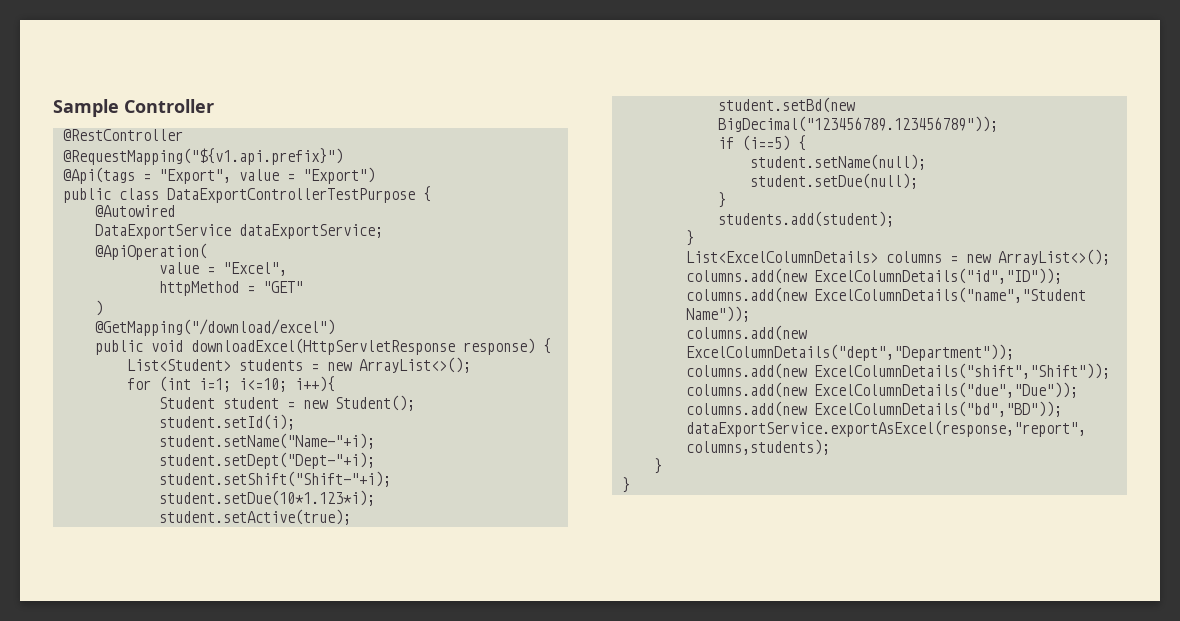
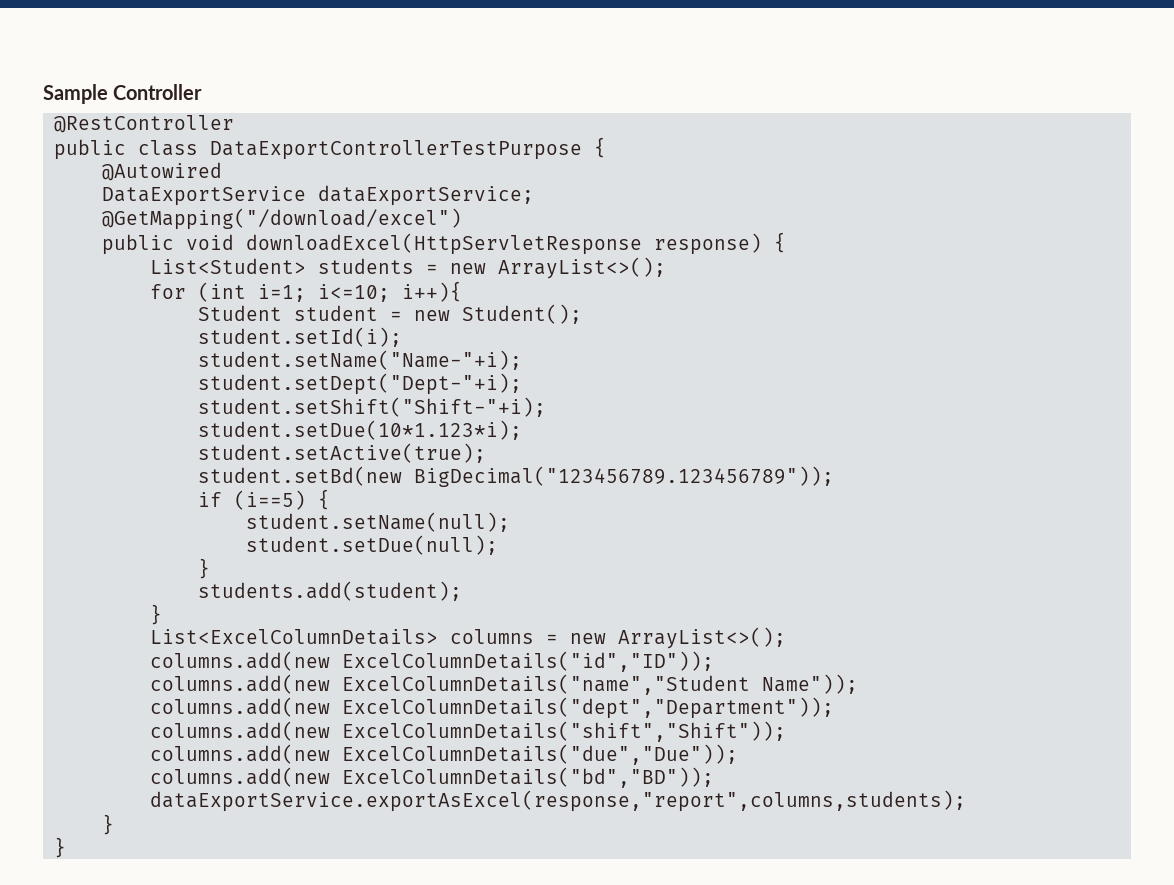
- @RequestMapping("${v1.api.prefix}")
- @Api(tags = "Export", value = "Export")
- @ApiOperation(
- value = "Excel",
- httpMethod = "GET"
- )

